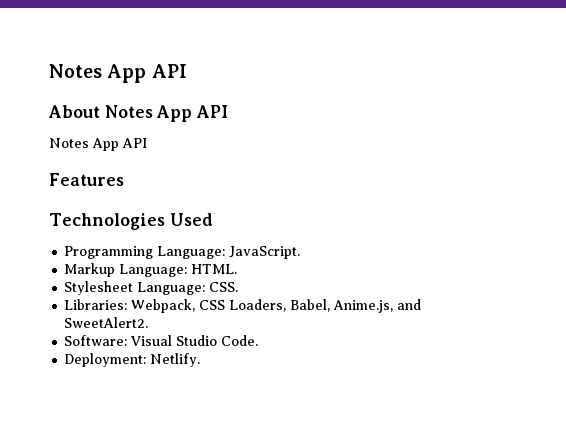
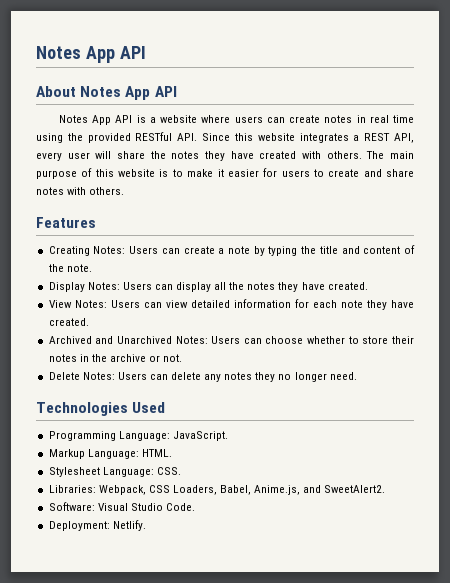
  About Notes App API
- Notes App API
+ Notes App API is a website where users can create notes in real time using the provided RESTful API. Since this website integrates a REST API, every user will share the notes they have created with others. The main purpose of this website is to make it easier for users to create and share notes with others.
  Features
+ Creating Notes: Users can create a note by typing the title and content of the note.
+ Display Notes: Users can display all the notes they have created.
+ View Notes: Users can view detailed information for each note they have created.
+ Archived and Unarchived Notes: Users can choose whether to store their notes in the archive or not.
+ Delete Notes: Users can delete any notes they no longer need.

